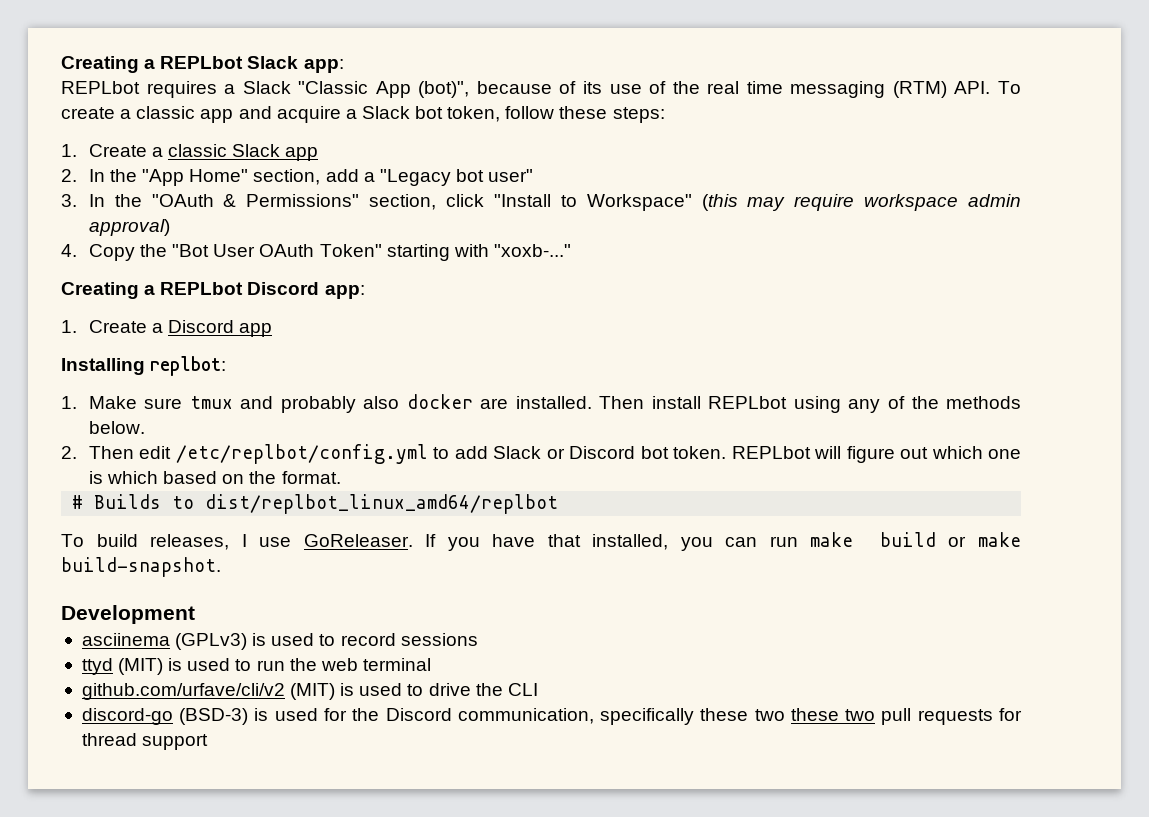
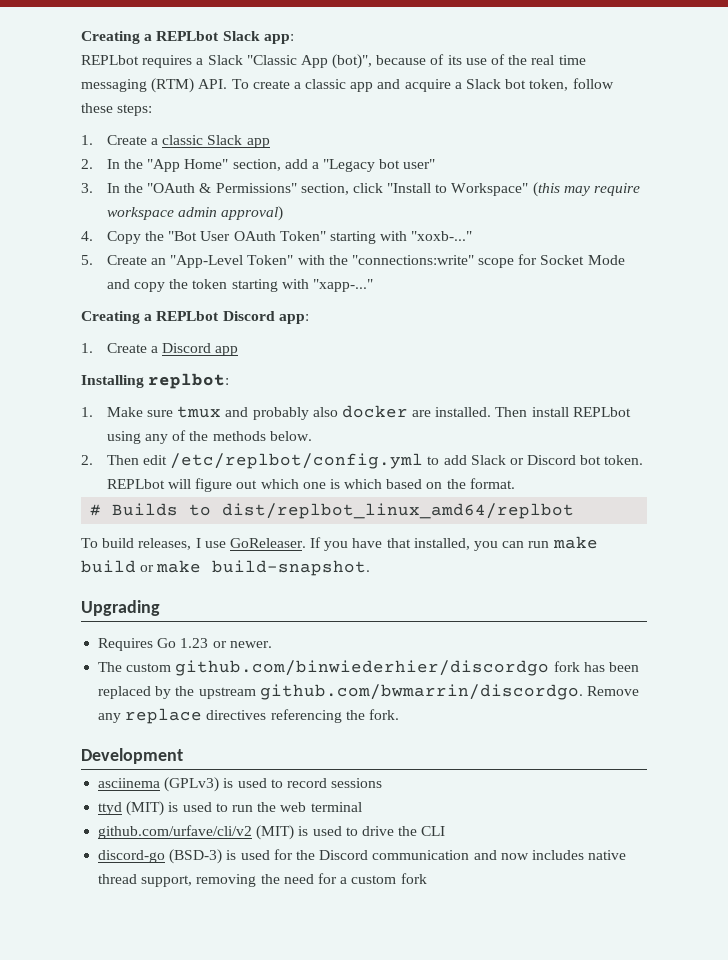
+ 5. Create an "App-Level Token" with the "connections:write" scope for Socket Mode and copy the token starting with "xapp-..."
+ Upgrading
+ Requires Go 1.23 or newer.
+ The custom github.com/binwiederhier/discordgo fork has been replaced by the upstream github.com/bwmarrin/discordgo. Remove any replace directives referencing the fork.
- discord-go (BSD-3) is used for the Discord communication, specifically these two these two pull requests for thread support
+ discord-go (BSD-3) is used for the Discord communication and now includes native thread support, removing the need for a custom fork

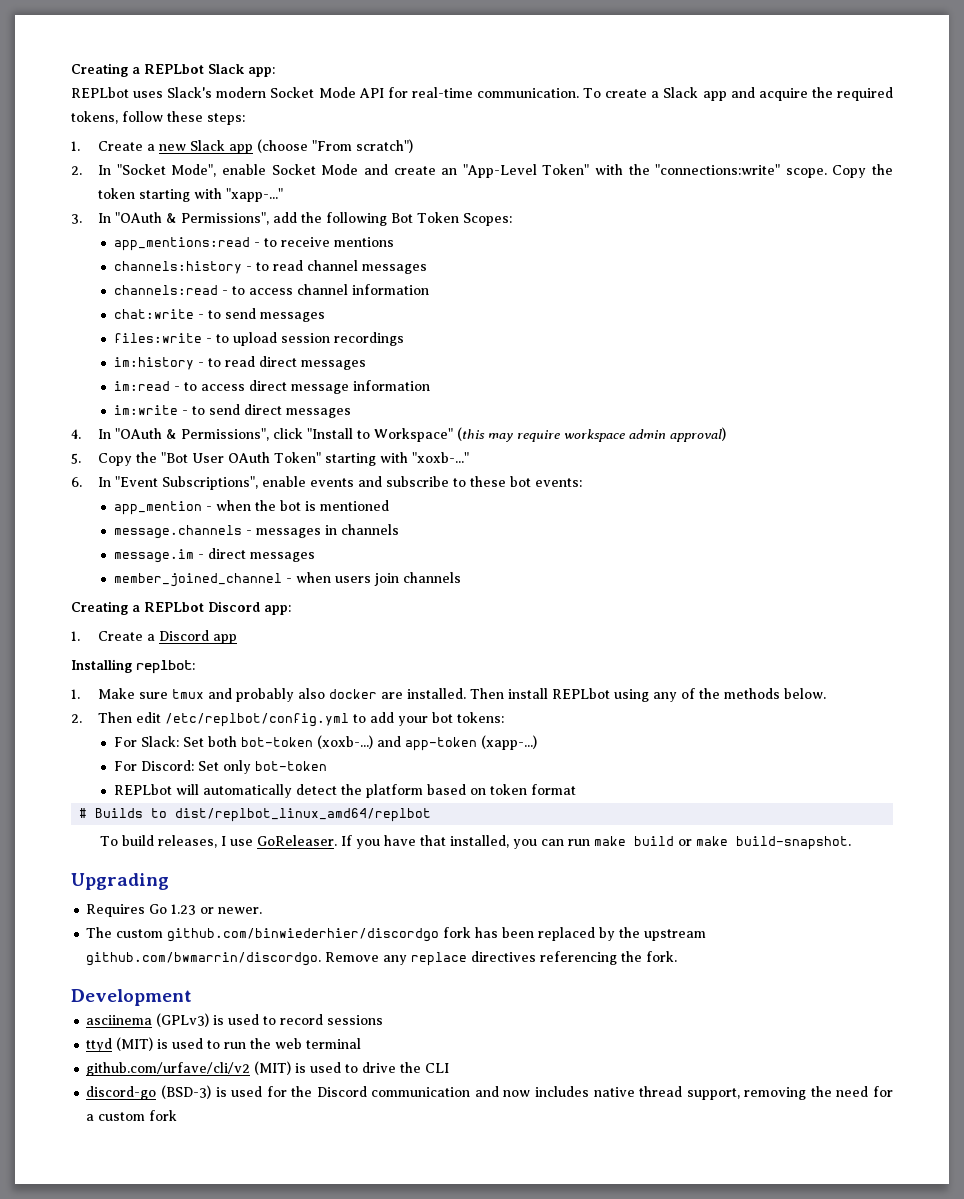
- REPLbot requires a Slack "Classic App (bot)", because of its use of the real time messaging (RTM) API. To create a classic app and acquire a Slack bot token, follow these steps:
+ REPLbot uses Slack's modern Socket Mode API for real-time communication. To create a Slack app and acquire the required tokens, follow these steps:
- 1. Create a classic Slack app
+ 1. Create a new Slack app (choose "From scratch")
- 2. In the "App Home" section, add a "Legacy bot user"
+ 2. In "Socket Mode", enable Socket Mode and create an "App-Level Token" with the "connections:write" scope. Copy the token starting with "xapp-..."
- 3. In the "OAuth & Permissions" section, click "Install to Workspace" (this may require workspace admin approval)
+ 3. In "OAuth & Permissions", add the following Bot Token Scopes:
+ app_mentions:read - to receive mentions
+ channels:history - to read channel messages
+ channels:read - to access channel information
+ chat:write - to send messages
+ files:write - to upload session recordings
+ im:history - to read direct messages
+ im:read - to access direct message information
+ im:write - to send direct messages
+ 4. In "OAuth & Permissions", click "Install to Workspace" (this may require workspace admin approval)
- 4. Copy the "Bot User OAuth Token" starting with "xoxb-..."
+ 5. Copy the "Bot User OAuth Token" starting with "xoxb-..."
- 5. Create an "App-Level Token" with the "connections:write" scope for Socket Mode and copy the token starting with "xapp-..."
+ 6. In "Event Subscriptions", enable events and subscribe to these bot events:
+ app_mention - when the bot is mentioned
+ message.channels - messages in channels
+ message.im - direct messages
+ member_joined_channel - when users join channels
- 2. Then edit /etc/replbot/config.yml to add Slack or Discord bot token. REPLbot will figure out which one is which based on the format.
+ 2. Then edit /etc/replbot/config.yml to add your bot tokens:
+ For Slack: Set both bot-token (xoxb-...) and app-token (xapp-...)
+ For Discord: Set only bot-token
+ REPLbot will automatically detect the platform based on token format

